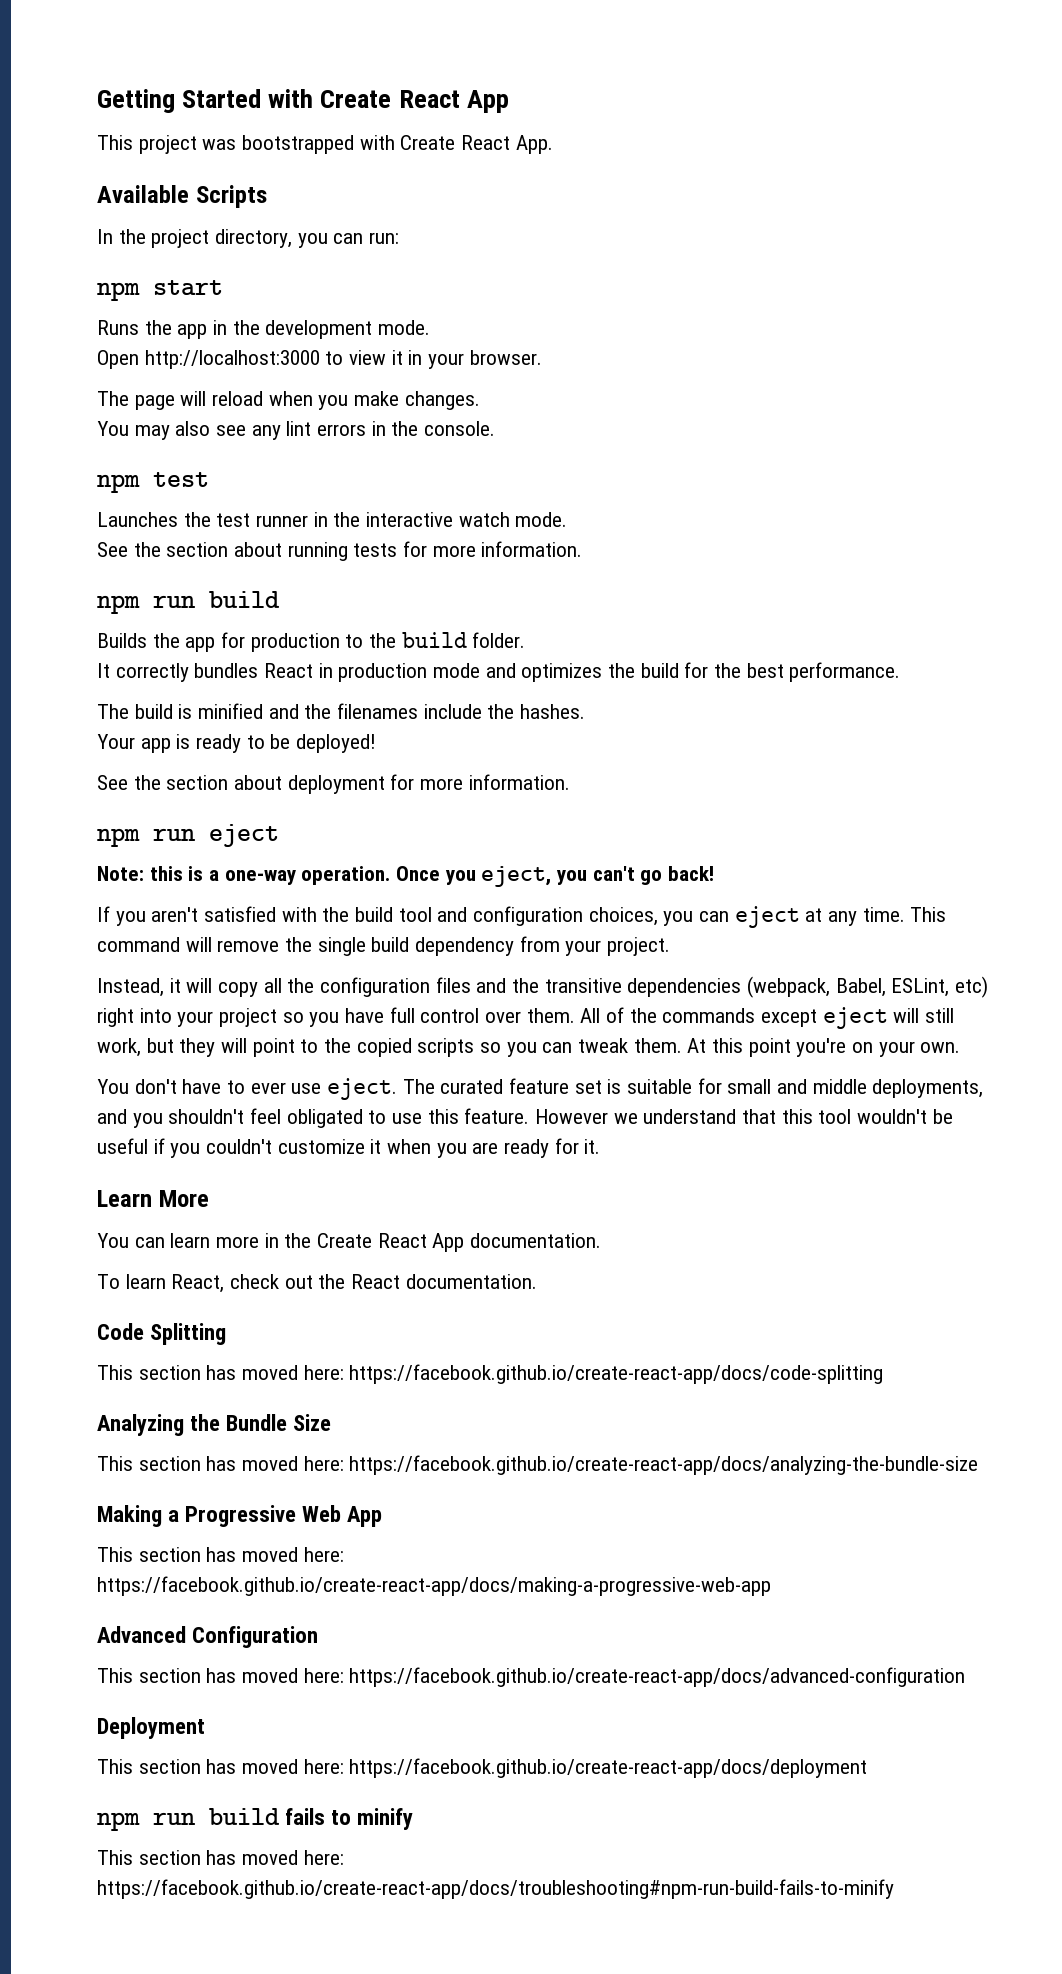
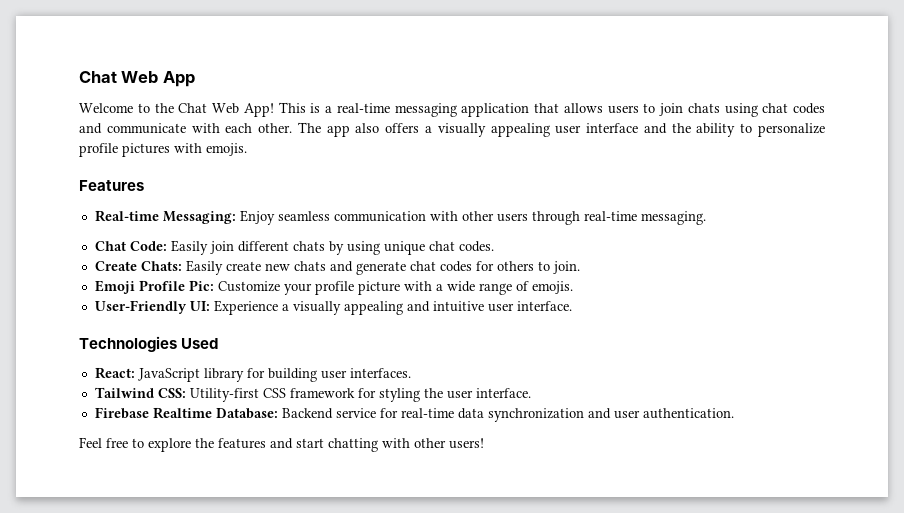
- Getting Started with Create React App
- This project was bootstrapped with Create React App.
- Available Scripts
- In the project directory, you can run:
- npm start
- Runs the app in the development mode.
- Open http://localhost:3000 to view it in your browser.
- The page will reload when you make changes.
- You may also see any lint errors in the console.
- npm test
- Launches the test runner in the interactive watch mode.
- See the section about running tests for more information.
- npm run build
- Builds the app for production to the build folder.
- It correctly bundles React in production mode and optimizes the build for the best performance.
- The build is minified and the filenames include the hashes.
- Your app is ready to be deployed!
- See the section about deployment for more information.
- npm run eject
- Note: this is a one-way operation. Once you eject, you can't go back!
- If you aren't satisfied with the build tool and configuration choices, you can eject at any time. This command will remove the single build dependency from your project.
- Instead, it will copy all the configuration files and the transitive dependencies (webpack, Babel, ESLint, etc) right into your project so you have full control over them. All of the commands except eject will still work, but they will point to the copied scripts so you can tweak them. At this point you're on your own.
- You don't have to ever use eject. The curated feature set is suitable for small and middle deployments, and you shouldn't feel obligated to use this feature. However we understand that this tool wouldn't be useful if you couldn't customize it when you are ready for it.
- Learn More
- You can learn more in the Create React App documentation.
- To learn React, check out the React documentation.
- Code Splitting
- This section has moved here: https://facebook.github.io/create-react-app/docs/code-splitting
- Analyzing the Bundle Size
- This section has moved here: https://facebook.github.io/create-react-app/docs/analyzing-the-bundle-size
- Making a Progressive Web App
- This section has moved here: https://facebook.github.io/create-react-app/docs/making-a-progressive-web-app
- Advanced Configuration
- This section has moved here: https://facebook.github.io/create-react-app/docs/advanced-configuration
- Deployment
- This section has moved here: https://facebook.github.io/create-react-app/docs/deployment
- npm run build fails to minify
- This section has moved here: https://facebook.github.io/create-react-app/docs/troubleshooting#npm-run-build-fails-to-minify
+ Chat Web App
+ Welcome to the Chat Web App! This is a real-time messaging application that allows users to join chats using chat codes and communicate with each other. The app also offers a visually appealing user interface and the ability to personalize profile pictures with emojis.
+ Features
+ Real-time Messaging: Enjoy seamless communication with other users through real-time messaging.
+ Chat Code: Easily join different chats by using unique chat codes.
+ Create Chats: Easily create new chats and generate chat codes for others to join.
+ Emoji Profile Pic: Customize your profile picture with a wide range of emojis.
+ User-Friendly UI: Experience a visually appealing and intuitive user interface.
+ Technologies Used
+ React: JavaScript library for building user interfaces.
+ Tailwind CSS: Utility-first CSS framework for styling the user interface.
+ Firebase Realtime Database: Backend service for real-time data synchronization and user authentication.
+ Feel free to explore the features and start chatting with other users!

